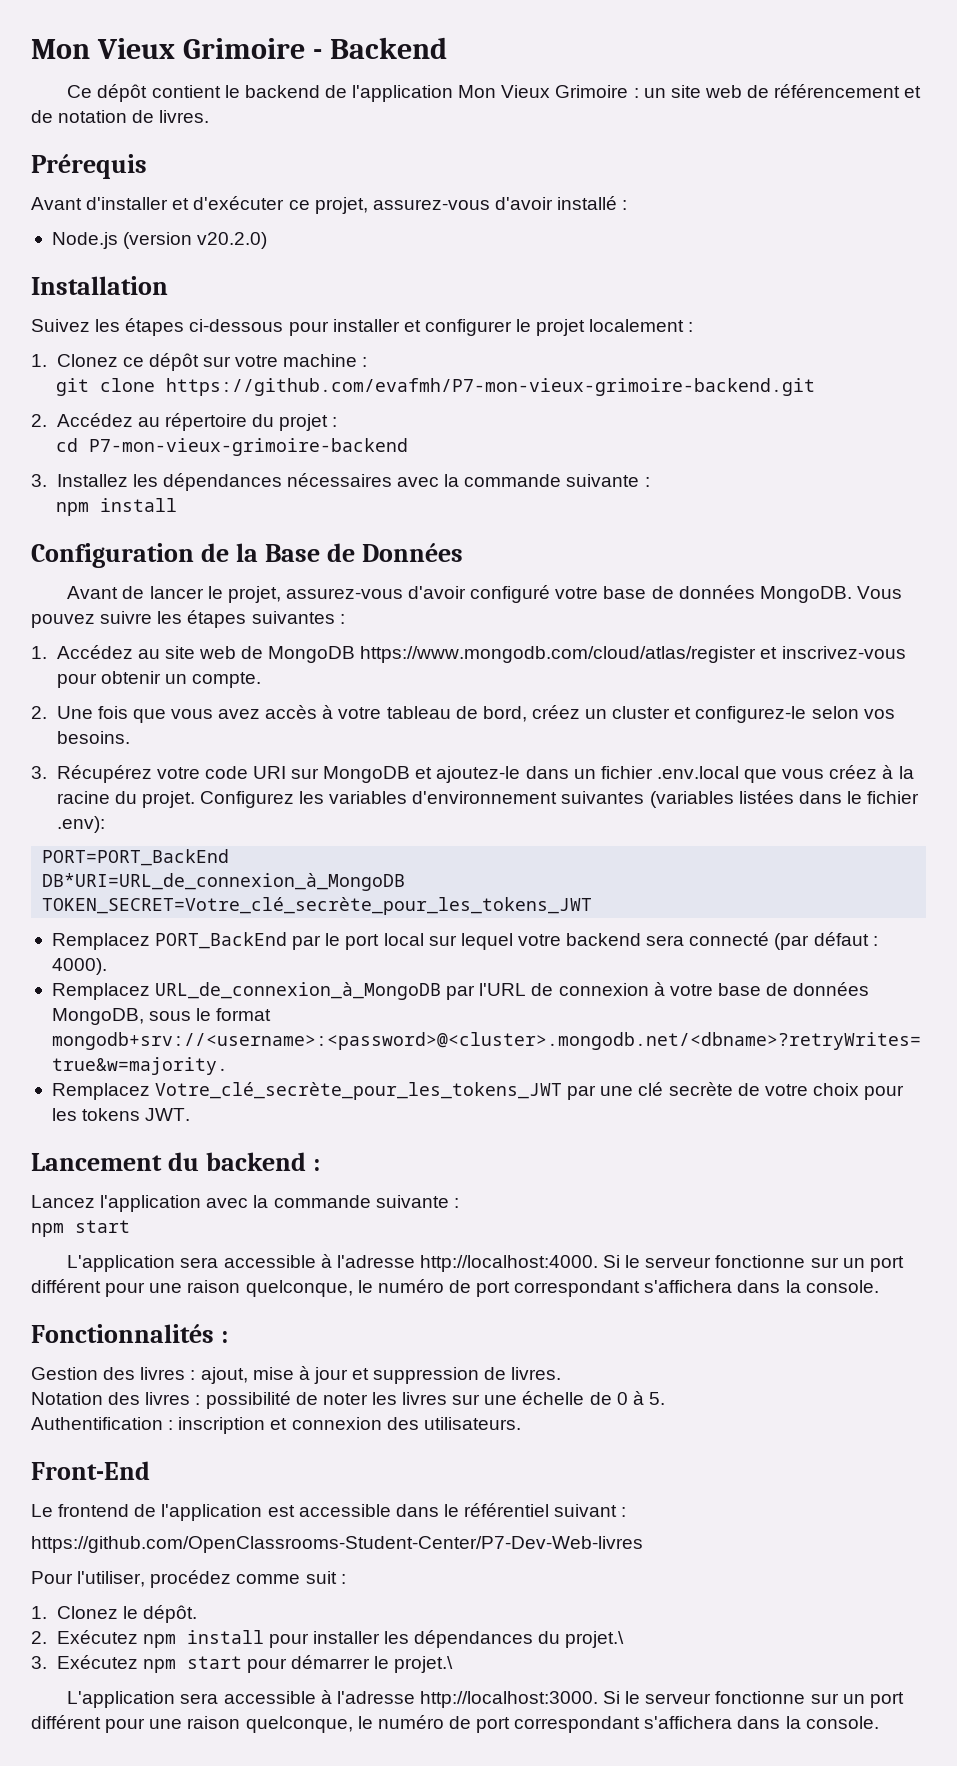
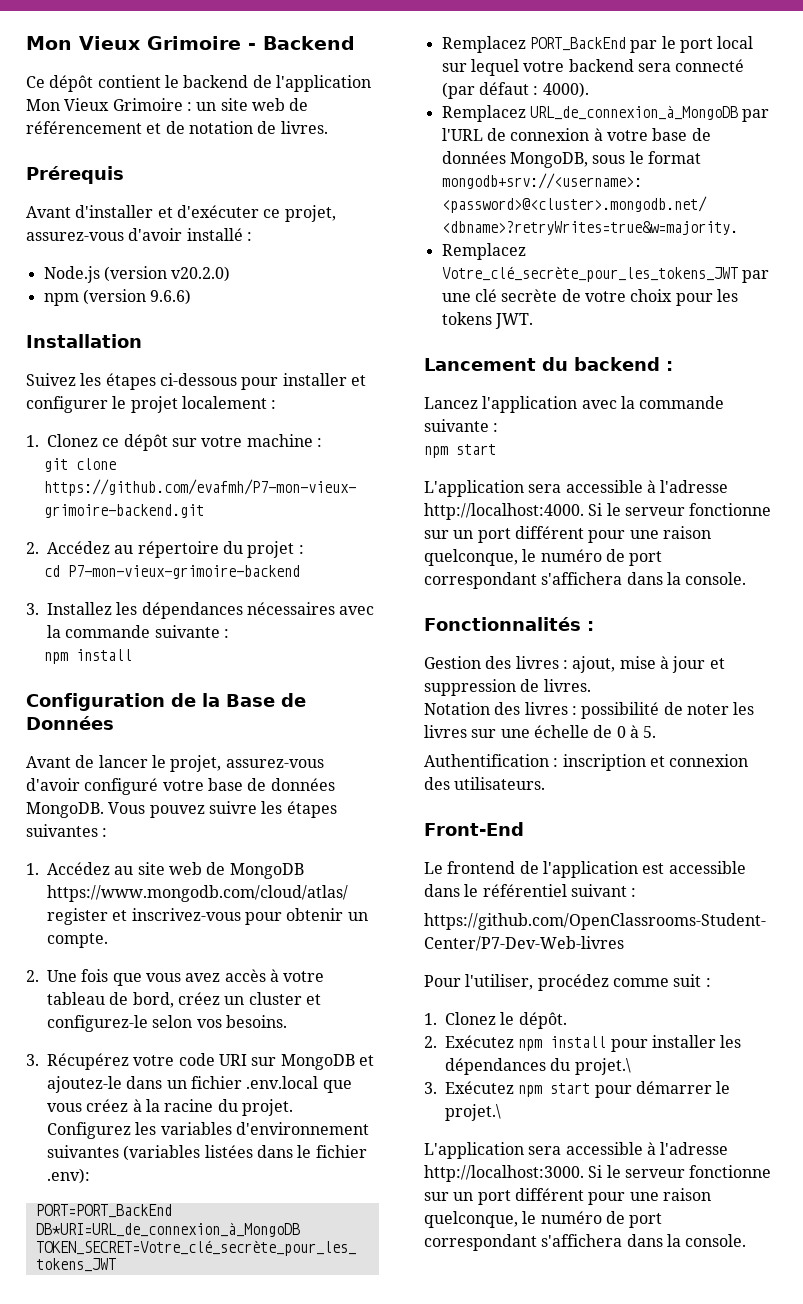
+ npm (version 9.6.6)

